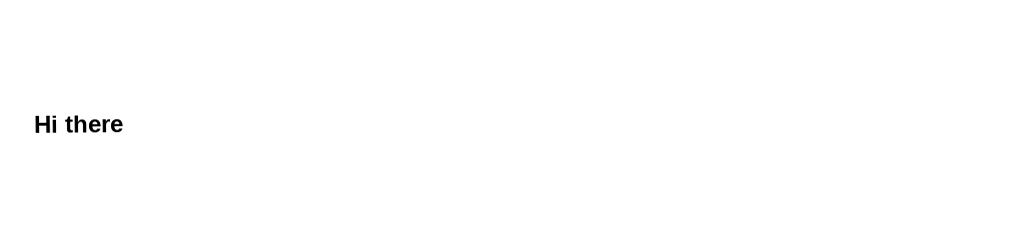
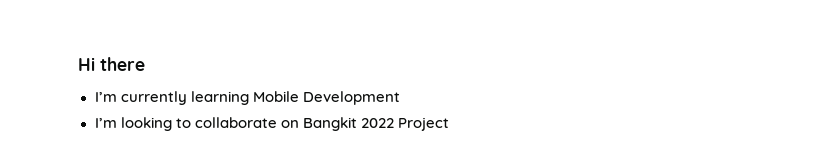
+ I’m currently learning Mobile Development
+ I’m looking to collaborate on Bangkit 2022 Project

